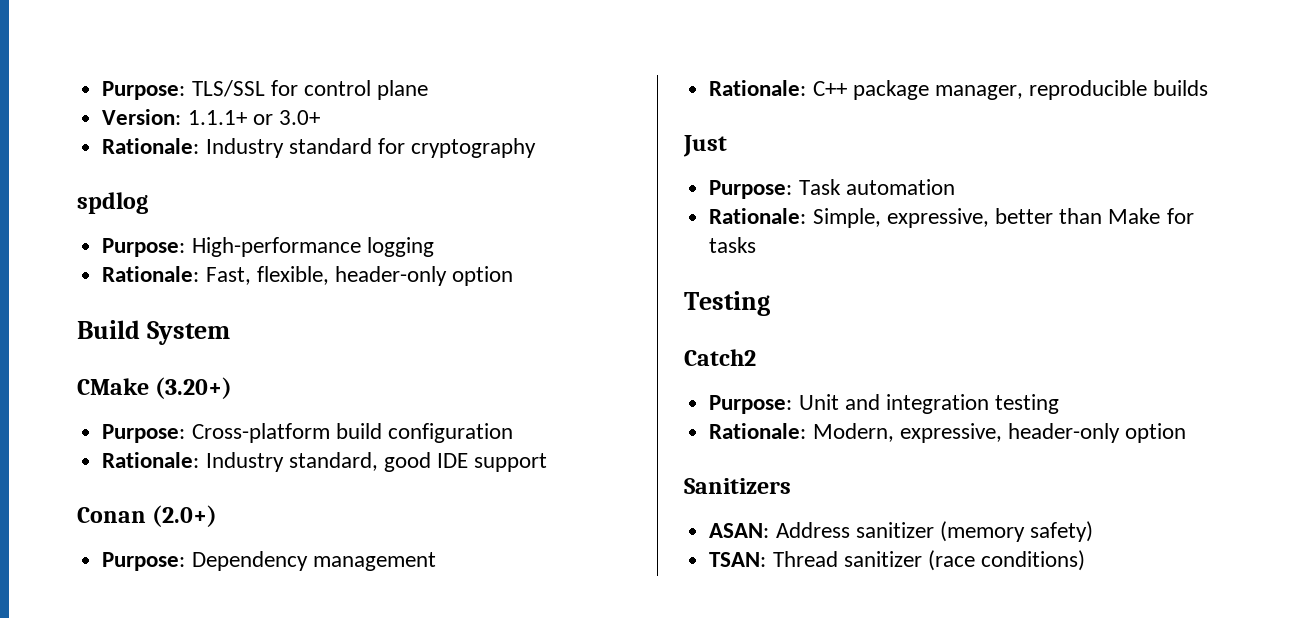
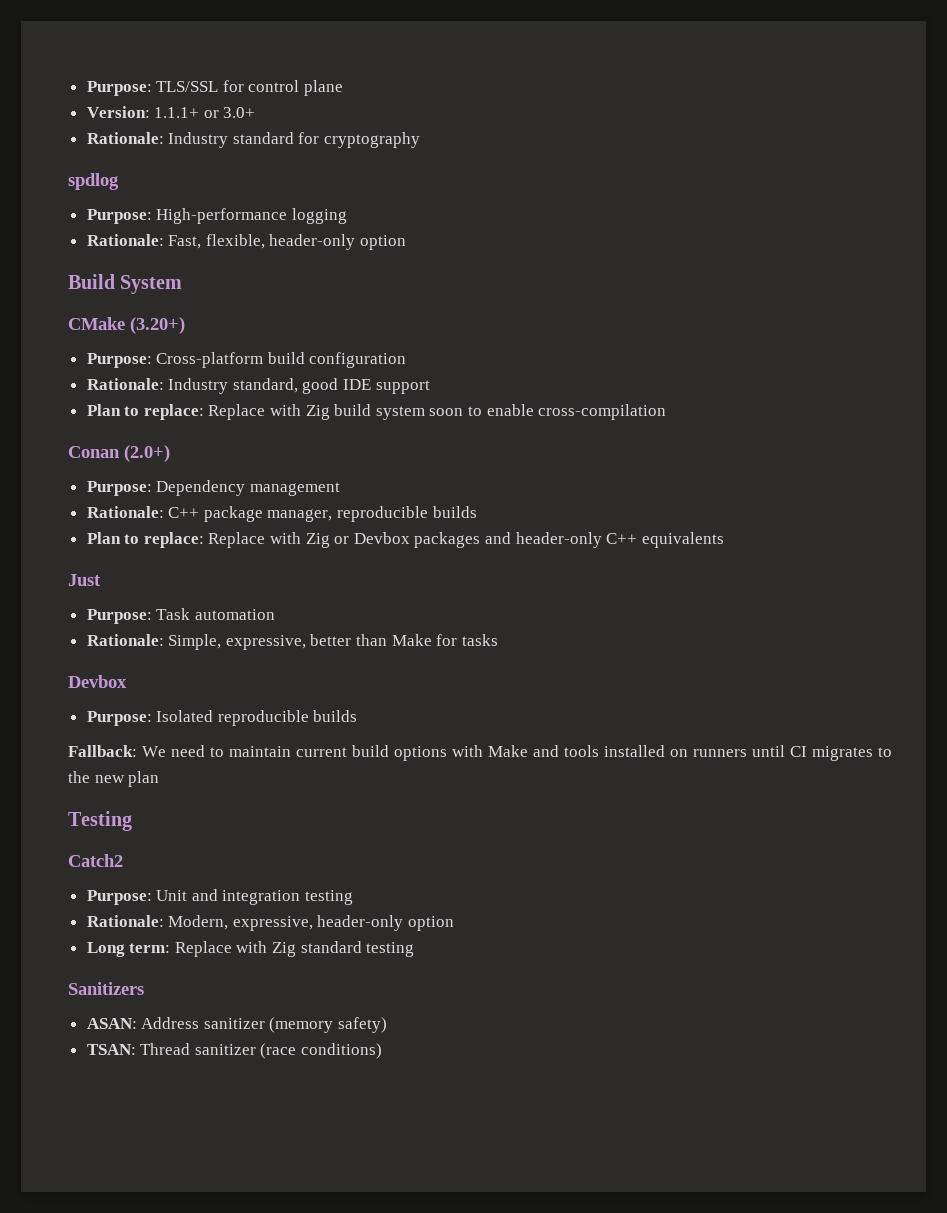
+ Plan to replace: Replace with Zig build system soon to enable cross-compilation
+ Plan to replace: Replace with Zig or Devbox packages and header-only C++ equivalents
  Rationale: Simple, expressive, better than Make for tasks
+ Devbox
+ Purpose: Isolated reproducible builds
+ Fallback: We need to maintain current build options with Make and tools installed on runners until CI migrates to the new plan
+ Long term: Replace with Zig standard testing

